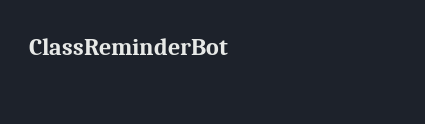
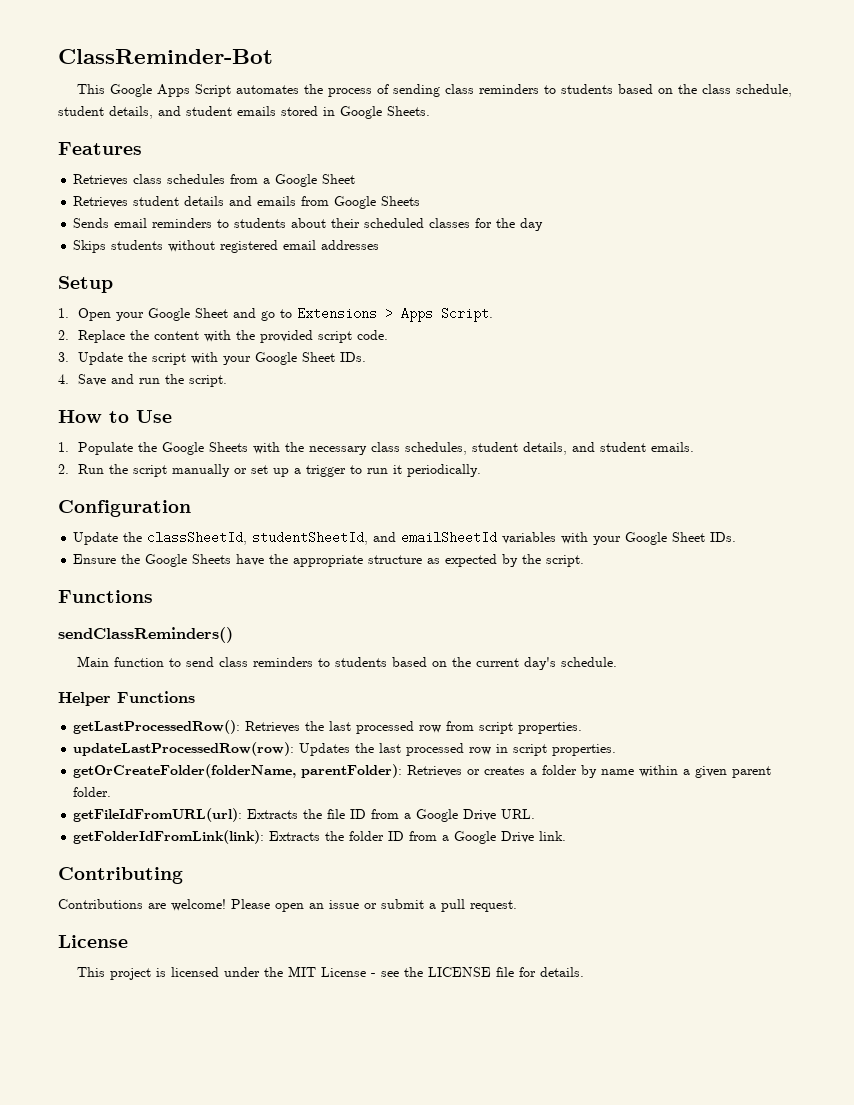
- ClassReminderBot
+ ClassReminder-Bot
+ This Google Apps Script automates the process of sending class reminders to students based on the class schedule, student details, and student emails stored in Google Sheets.
+ Features
+ Retrieves class schedules from a Google Sheet
+ Retrieves student details and emails from Google Sheets
+ Sends email reminders to students about their scheduled classes for the day
+ Skips students without registered email addresses
+ Setup
+ 1. Open your Google Sheet and go to Extensions > Apps Script.
+ 2. Replace the content with the provided script code.
+ 3. Update the script with your Google Sheet IDs.
+ 4. Save and run the script.
+ How to Use
+ 1. Populate the Google Sheets with the necessary class schedules, student details, and student emails.
+ 2. Run the script manually or set up a trigger to run it periodically.
+ Configuration
+ Update the classSheetId, studentSheetId, and emailSheetId variables with your Google Sheet IDs.
+ Ensure the Google Sheets have the appropriate structure as expected by the script.
+ Functions
+ sendClassReminders()
+ Main function to send class reminders to students based on the current day's schedule.
+ Helper Functions
+ getLastProcessedRow(): Retrieves the last processed row from script properties.
+ updateLastProcessedRow(row): Updates the last processed row in script properties.
+ getOrCreateFolder(folderName, parentFolder): Retrieves or creates a folder by name within a given parent folder.
+ getFileIdFromURL(url): Extracts the file ID from a Google Drive URL.
+ getFolderIdFromLink(link): Extracts the folder ID from a Google Drive link.
+ Contributing
+ Contributions are welcome! Please open an issue or submit a pull request.
+ License
+ This project is licensed under the MIT License - see the LICENSE file for details.

